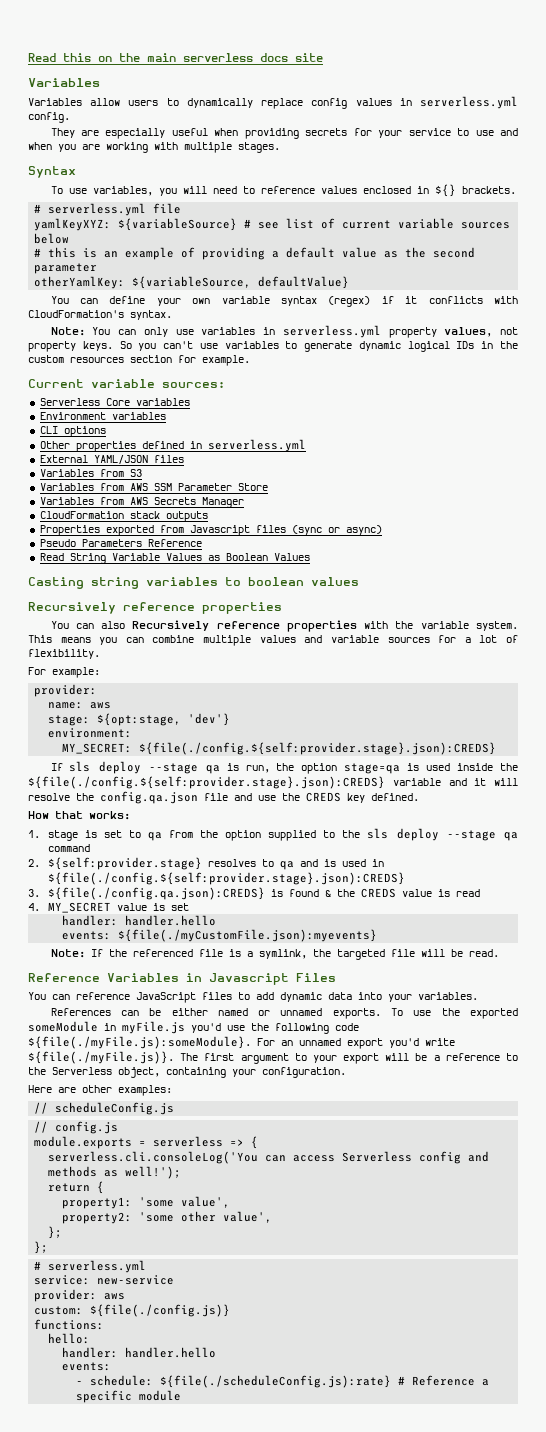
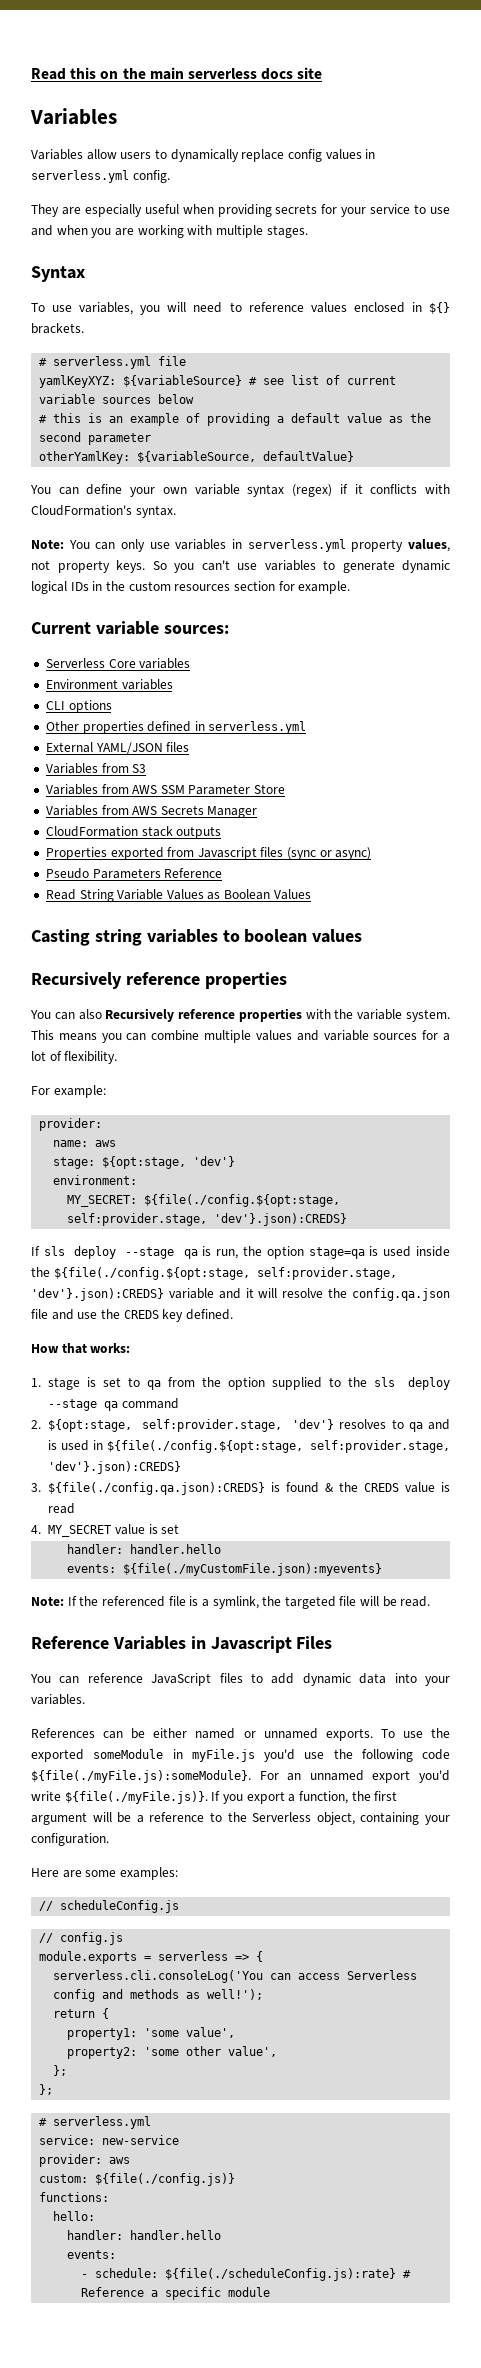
- MY_SECRET: ${file(./config.${self:provider.stage}.json):CREDS}
+ MY_SECRET: ${file(./config.${opt:stage, self:provider.stage, 'dev'}.json):CREDS}
- If sls deploy --stage qa is run, the option stage=qa is used inside the ${file(./config.${self:provider.stage}.json):CREDS} variable and it will resolve the config.qa.json file and use the CREDS key defined.
+ If sls deploy --stage qa is run, the option stage=qa is used inside the ${file(./config.${opt:stage, self:provider.stage, 'dev'}.json):CREDS} variable and it will resolve the config.qa.json file and use the CREDS key defined.
- 2. ${self:provider.stage} resolves to qa and is used in ${file(./config.${self:provider.stage}.json):CREDS}
+ 2. ${opt:stage, self:provider.stage, 'dev'} resolves to qa and is used in ${file(./config.${opt:stage, self:provider.stage, 'dev'}.json):CREDS}
- To use the exported someModule in myFile.js you'd use the following code ${file(./myFile.js):someModule}. For an unnamed export you'd write ${file(./myFile.js)}. The first argument to your export will be a reference to the Serverless object, containing your configuration.
+ To use the exported someModule in myFile.js you'd use the following code ${file(./myFile.js):someModule}. For an unnamed export you'd write ${file(./myFile.js)}. If you export a function, the first argument will be a reference to the Serverless object, containing your configuration.
- Here are other examples:
+ Here are some examples:

